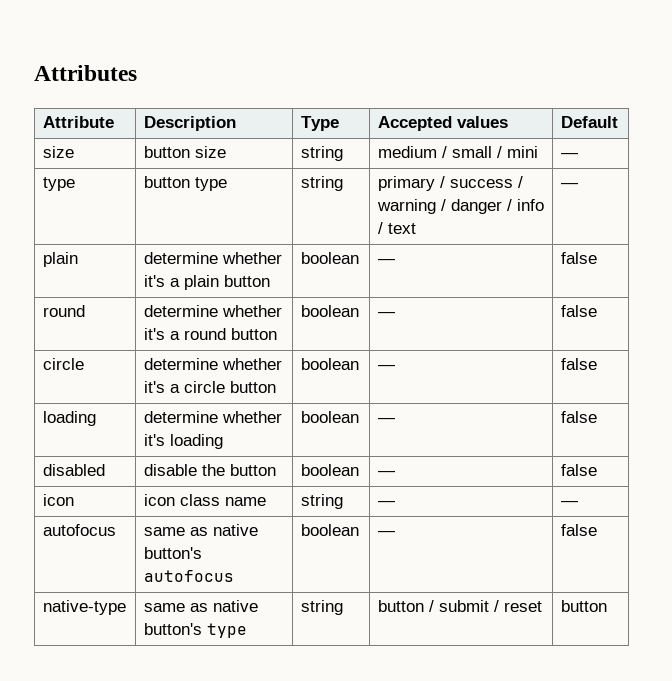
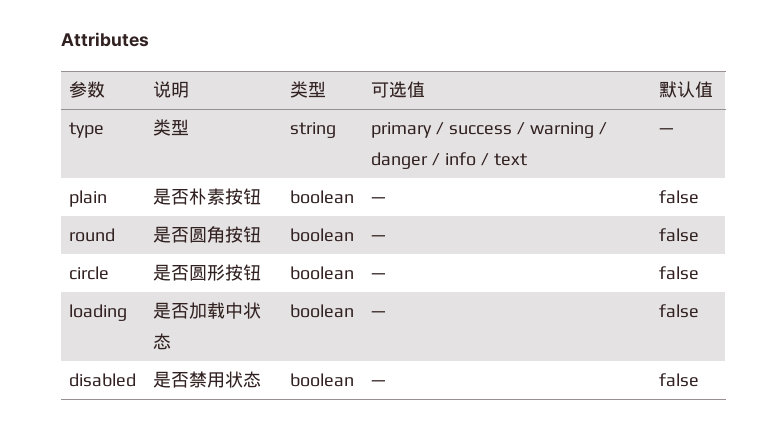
- Attribute | Description | Type | Accepted values | Default
- size | button size | string | medium / small / mini | —
- type | button type | string | primary / success / warning / danger / info / text | —
+ 参数 | 说明 | 类型 | 可选值 | 默认值
+ type | 类型 | string | primary / success / warning / danger / info / text | —
- plain | determine whether it's a plain button | boolean | — | false
- round | determine whether it's a round button | boolean | — | false
- circle | determine whether it's a circle button | boolean | — | false
+ plain | 是否朴素按钮 | boolean | — | false
+ round | 是否圆角按钮 | boolean | — | false
+ circle | 是否圆形按钮 | boolean | — | false
- loading | determine whether it's loading | boolean | — | false
+ loading | 是否加载中状态 | boolean | — | false
- disabled | disable the button | boolean | — | false
- icon | icon class name | string | — | —
- autofocus | same as native button's autofocus | boolean | — | false
- native-type | same as native button's type | string | button / submit / reset | button
+ disabled | 是否禁用状态 | boolean | — | false

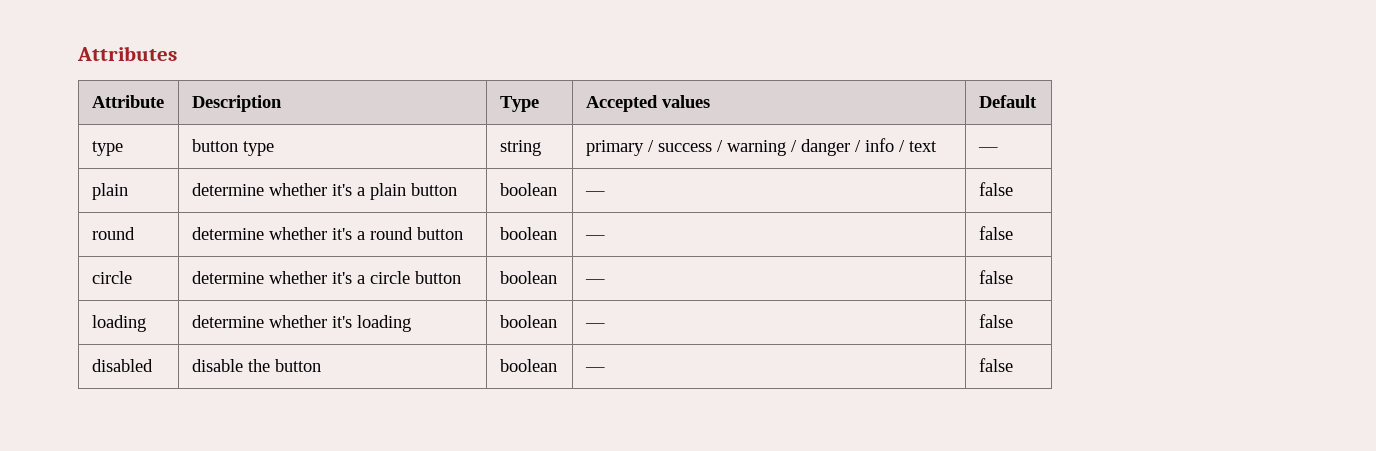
- 参数 | 说明 | 类型 | 可选值 | 默认值
- type | 类型 | string | primary / success / warning / danger / info / text | —
+ Attribute | Description | Type | Accepted values | Default
+ type | button type | string | primary / success / warning / danger / info / text | —
- plain | 是否朴素按钮 | boolean | — | false
- round | 是否圆角按钮 | boolean | — | false
- circle | 是否圆形按钮 | boolean | — | false
+ plain | determine whether it's a plain button | boolean | — | false
+ round | determine whether it's a round button | boolean | — | false
+ circle | determine whether it's a circle button | boolean | — | false
- loading | 是否加载中状态 | boolean | — | false
+ loading | determine whether it's loading | boolean | — | false
- disabled | 是否禁用状态 | boolean | — | false
+ disabled | disable the button | boolean | — | false

